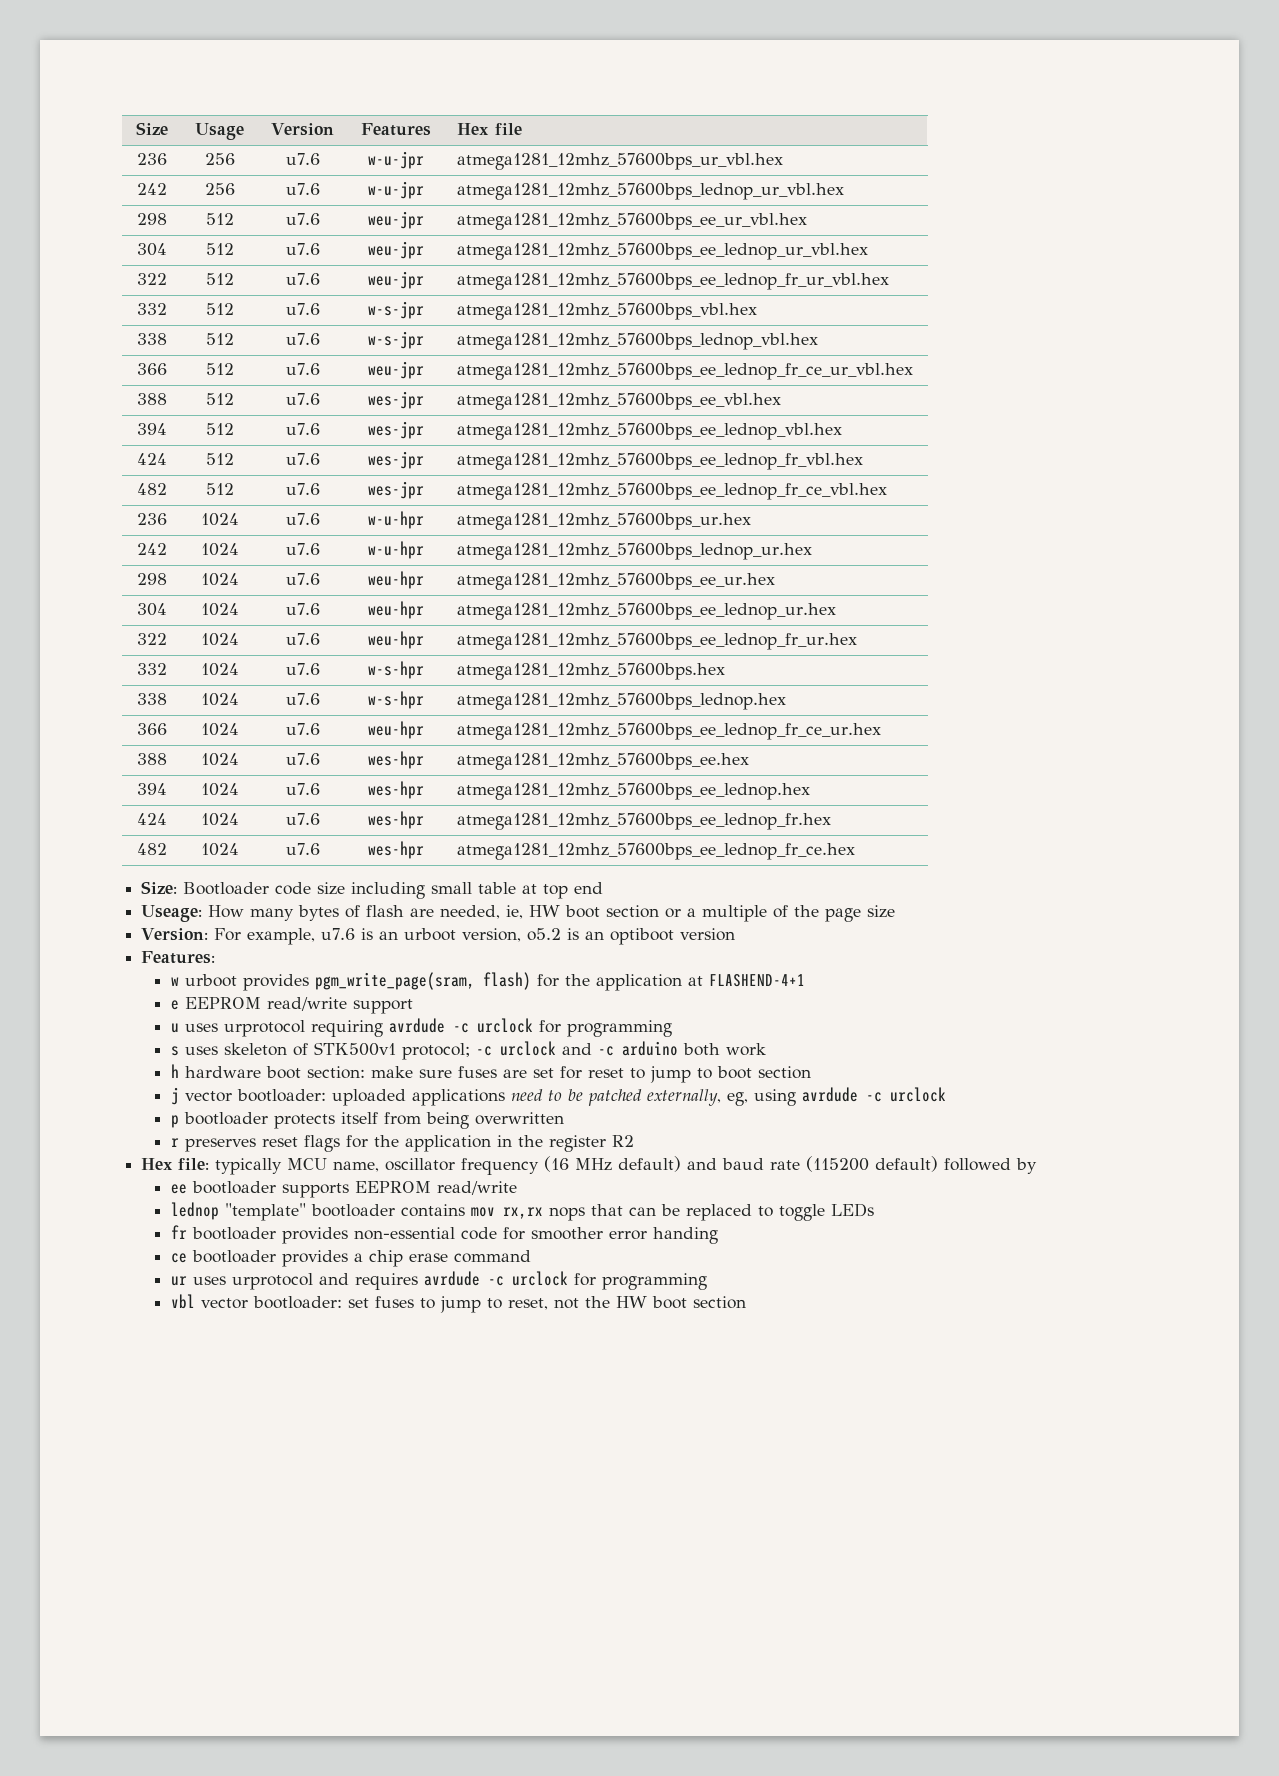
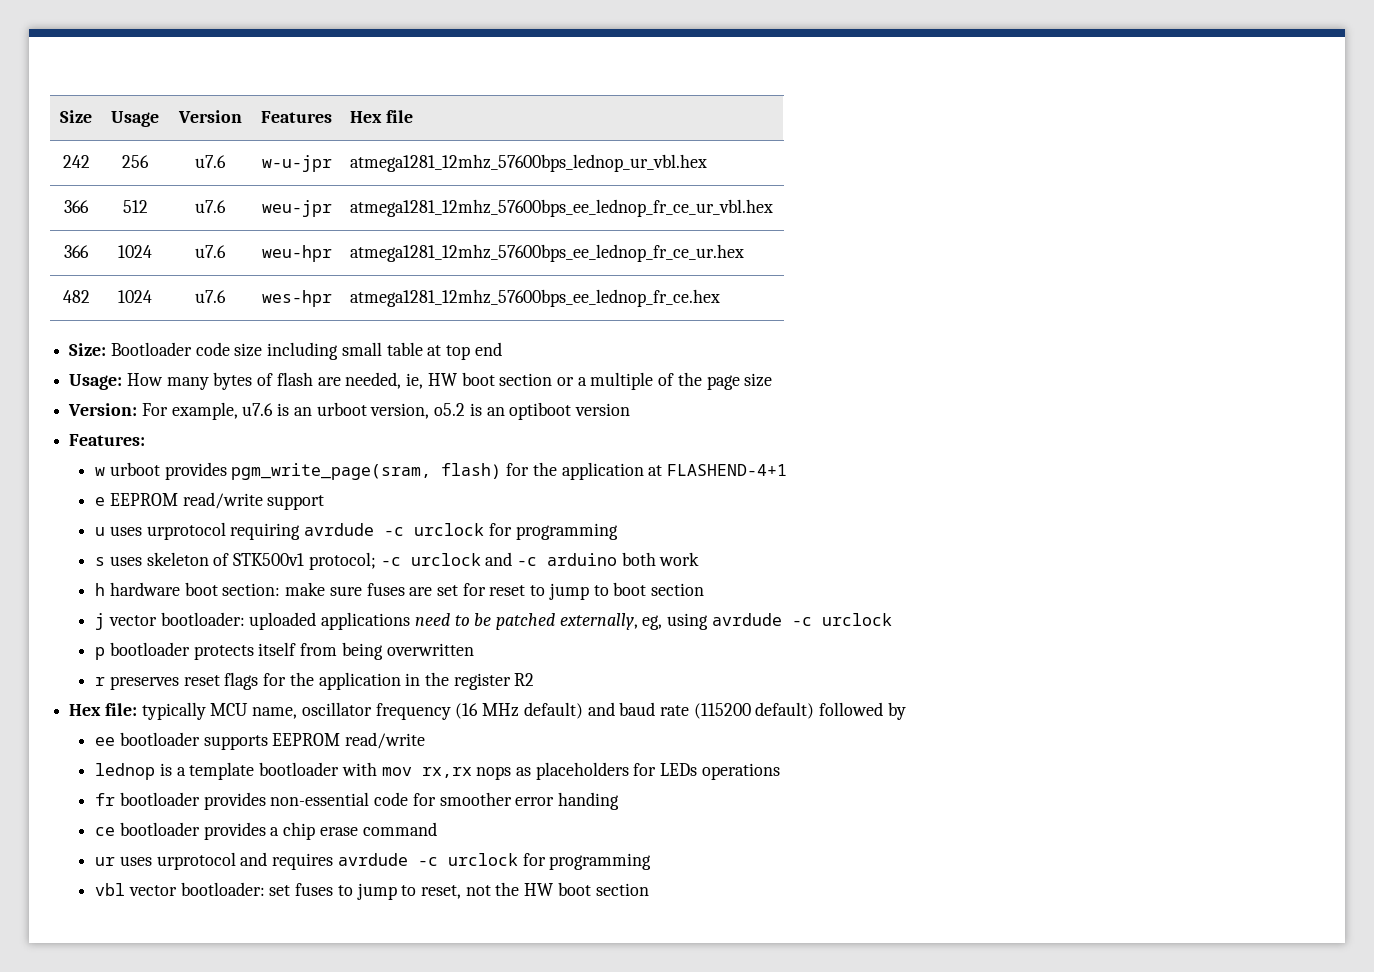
- 236 | 256 | u7.6 | w-u-jpr | atmega1281_12mhz_57600bps_ur_vbl.hex
- 298 | 512 | u7.6 | weu-jpr | atmega1281_12mhz_57600bps_ee_ur_vbl.hex
- 304 | 512 | u7.6 | weu-jpr | atmega1281_12mhz_57600bps_ee_lednop_ur_vbl.hex
- 322 | 512 | u7.6 | weu-jpr | atmega1281_12mhz_57600bps_ee_lednop_fr_ur_vbl.hex
- 332 | 512 | u7.6 | w-s-jpr | atmega1281_12mhz_57600bps_vbl.hex
- 338 | 512 | u7.6 | w-s-jpr | atmega1281_12mhz_57600bps_lednop_vbl.hex
- 388 | 512 | u7.6 | wes-jpr | atmega1281_12mhz_57600bps_ee_vbl.hex
- 394 | 512 | u7.6 | wes-jpr | atmega1281_12mhz_57600bps_ee_lednop_vbl.hex
- 424 | 512 | u7.6 | wes-jpr | atmega1281_12mhz_57600bps_ee_lednop_fr_vbl.hex
- 482 | 512 | u7.6 | wes-jpr | atmega1281_12mhz_57600bps_ee_lednop_fr_ce_vbl.hex
- 236 | 1024 | u7.6 | w-u-hpr | atmega1281_12mhz_57600bps_ur.hex
- 242 | 1024 | u7.6 | w-u-hpr | atmega1281_12mhz_57600bps_lednop_ur.hex
- 298 | 1024 | u7.6 | weu-hpr | atmega1281_12mhz_57600bps_ee_ur.hex
- 304 | 1024 | u7.6 | weu-hpr | atmega1281_12mhz_57600bps_ee_lednop_ur.hex
- 322 | 1024 | u7.6 | weu-hpr | atmega1281_12mhz_57600bps_ee_lednop_fr_ur.hex
- 332 | 1024 | u7.6 | w-s-hpr | atmega1281_12mhz_57600bps.hex
- 338 | 1024 | u7.6 | w-s-hpr | atmega1281_12mhz_57600bps_lednop.hex
- 388 | 1024 | u7.6 | wes-hpr | atmega1281_12mhz_57600bps_ee.hex
- 394 | 1024 | u7.6 | wes-hpr | atmega1281_12mhz_57600bps_ee_lednop.hex
- 424 | 1024 | u7.6 | wes-hpr | atmega1281_12mhz_57600bps_ee_lednop_fr.hex
- Useage: How many bytes of flash are needed, ie, HW boot section or a multiple of the page size
+ Usage: How many bytes of flash are needed, ie, HW boot section or a multiple of the page size
- lednop "template" bootloader contains mov rx,rx nops that can be replaced to toggle LEDs
+ lednop is a template bootloader with mov rx,rx nops as placeholders for LEDs operations

